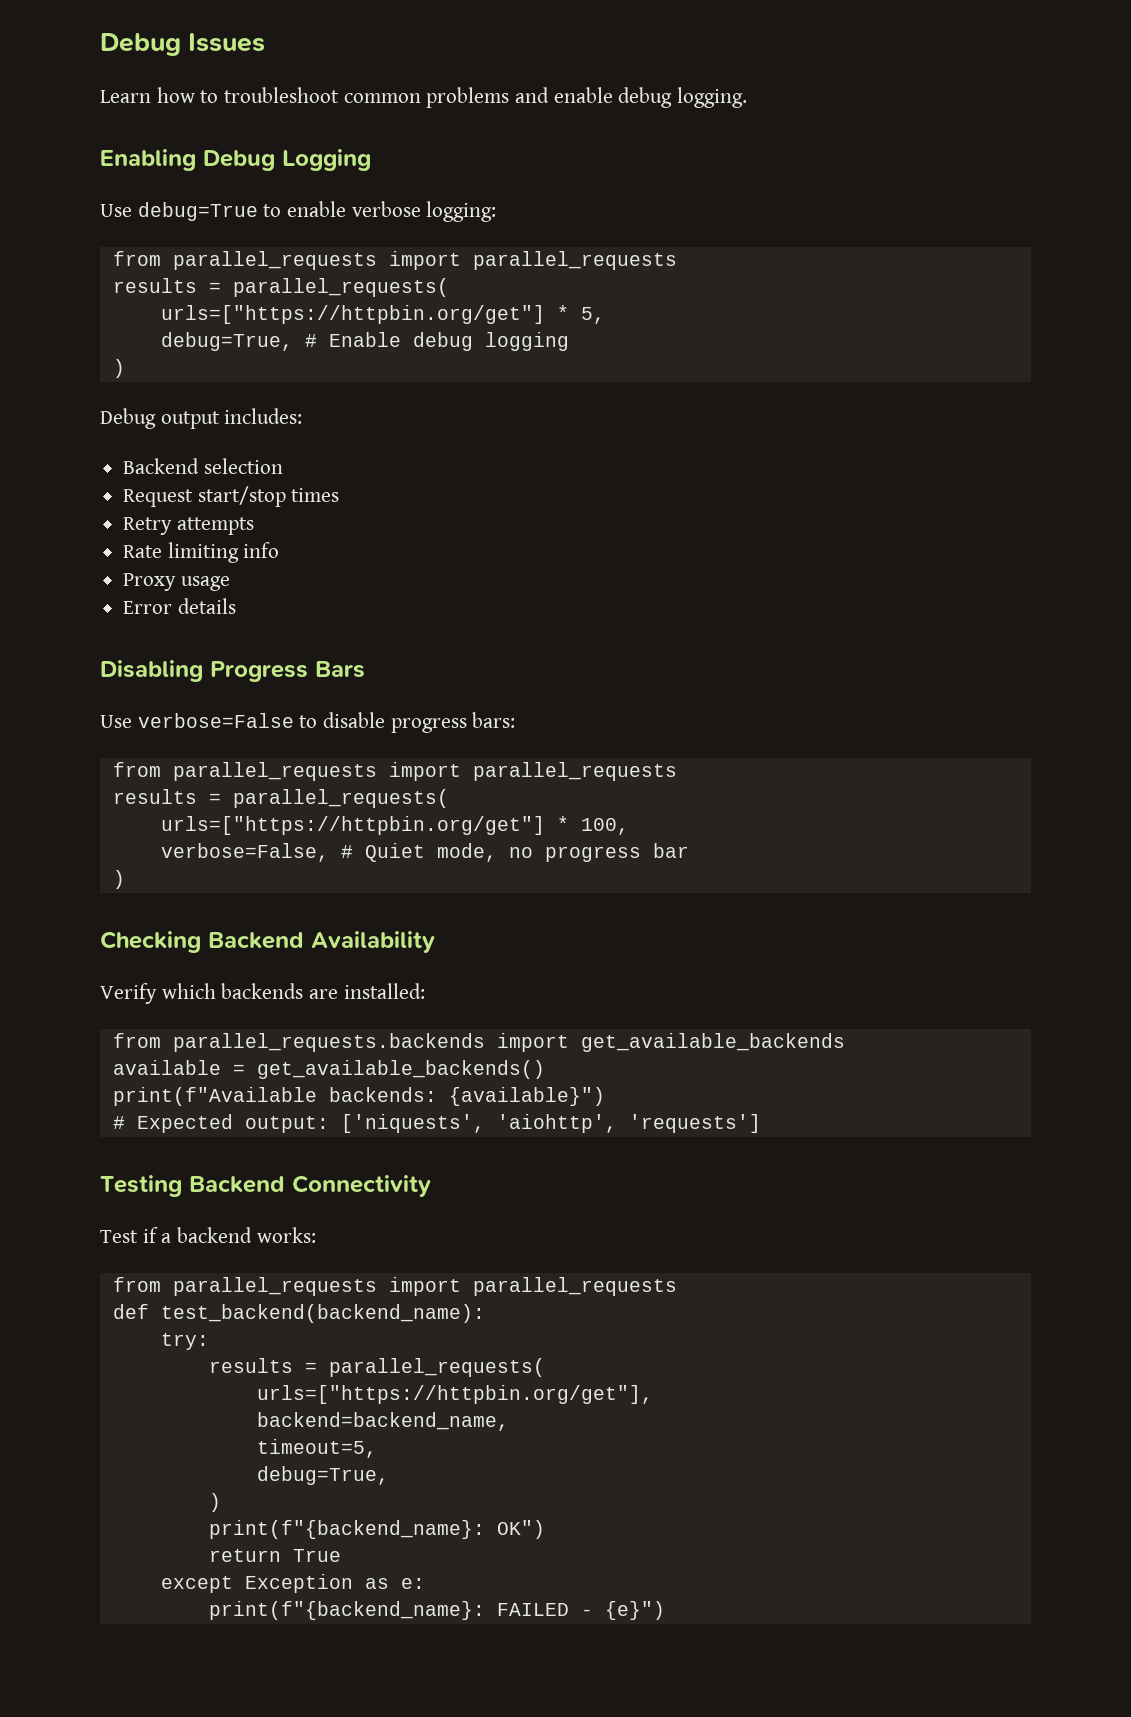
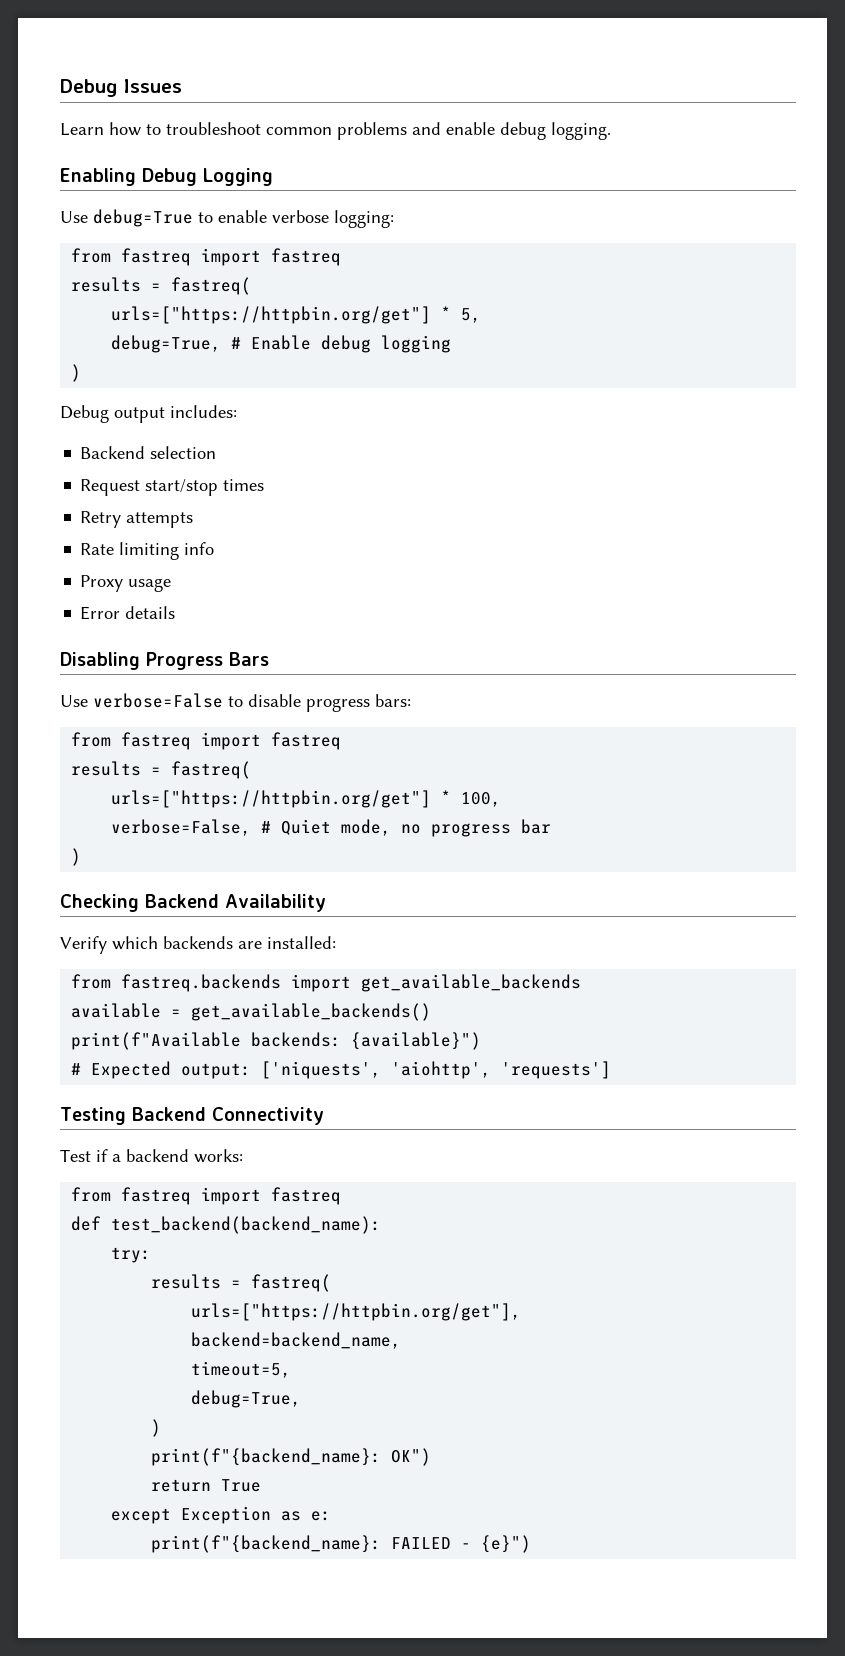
  Use debug=True to enable verbose logging:
- from parallel_requests import parallel_requests
- results = parallel_requests(
+ from fastreq import fastreq
+ results = fastreq(
  Use verbose=False to disable progress bars:
- from parallel_requests import parallel_requests
- results = parallel_requests(
+ from fastreq import fastreq
+ results = fastreq(
- from parallel_requests.backends import get_available_backends
+ from fastreq.backends import get_available_backends
  Test if a backend works:
- from parallel_requests import parallel_requests
+ from fastreq import fastreq
  try:
- results = parallel_requests(
+ results = fastreq(

